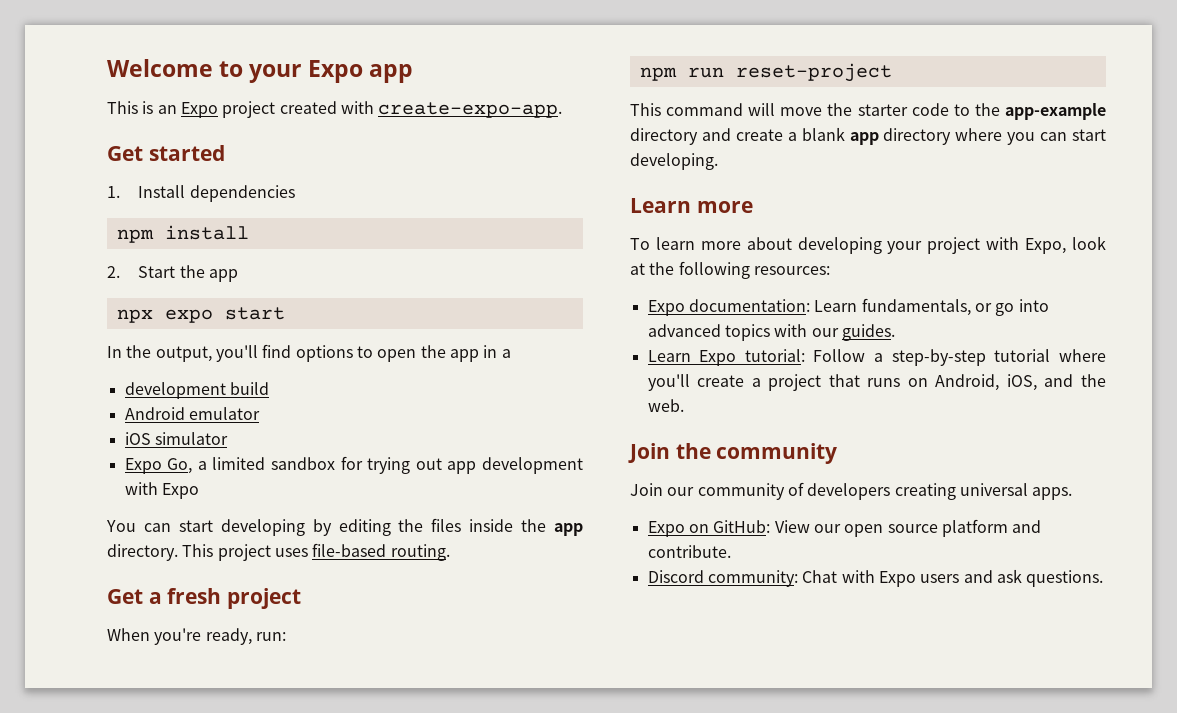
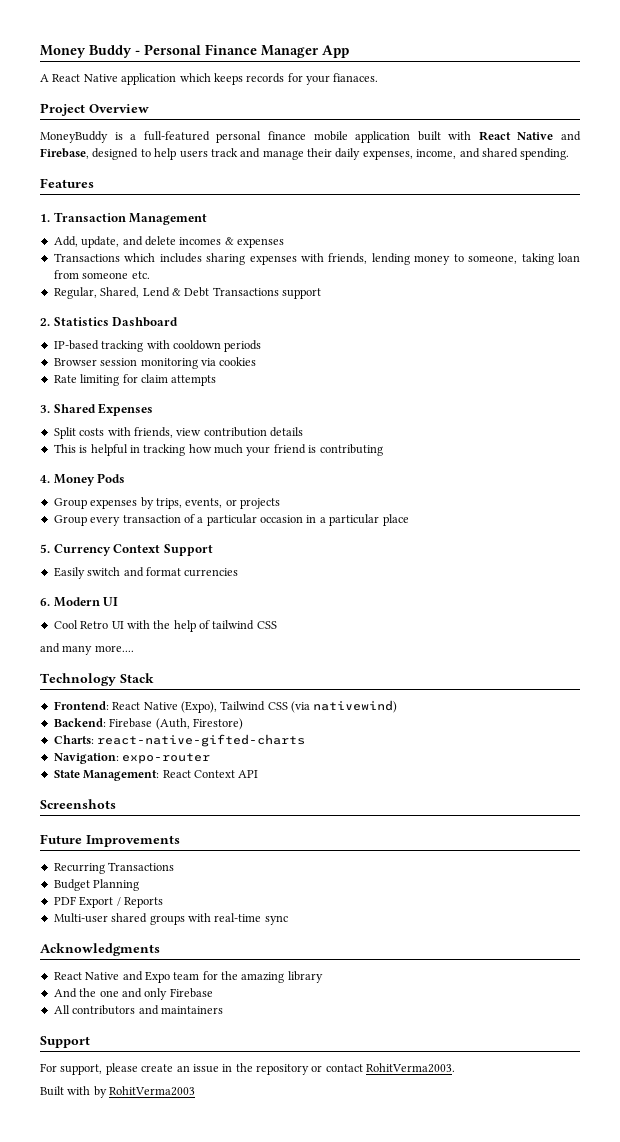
- Welcome to your Expo app
- This is an Expo project created with create-expo-app.
- Get started
- 1. Install dependencies
- npm install
- 2. Start the app
- npx expo start
- In the output, you'll find options to open the app in a
- development build
- Android emulator
- iOS simulator
- Expo Go, a limited sandbox for trying out app development with Expo
- You can start developing by editing the files inside the app directory. This project uses file-based routing.
- Get a fresh project
- When you're ready, run:
- npm run reset-project
- This command will move the starter code to the app-example directory and create a blank app directory where you can start developing.
- Learn more
- To learn more about developing your project with Expo, look at the following resources:
- Expo documentation: Learn fundamentals, or go into advanced topics with our guides.
- Learn Expo tutorial: Follow a step-by-step tutorial where you'll create a project that runs on Android, iOS, and the web.
- Join the community
- Join our community of developers creating universal apps.
- Expo on GitHub: View our open source platform and contribute.
- Discord community: Chat with Expo users and ask questions.
+ Money Buddy - Personal Finance Manager App
+ A React Native application which keeps records for your fianaces.
+ Project Overview
+ MoneyBuddy is a full-featured personal finance mobile application built with React Native and Firebase, designed to help users track and manage their daily expenses, income, and shared spending.
+ Features
+ 1. Transaction Management
+ Add, update, and delete incomes & expenses
+ Transactions which includes sharing expenses with friends, lending money to someone, taking loan from someone etc.
+ Regular, Shared, Lend & Debt Transactions support
+ 2. Statistics Dashboard
+ IP-based tracking with cooldown periods
+ Browser session monitoring via cookies
+ Rate limiting for claim attempts
+ 3. Shared Expenses
+ Split costs with friends, view contribution details
+ This is helpful in tracking how much your friend is contributing
+ 4. Money Pods
+ Group expenses by trips, events, or projects
+ Group every transaction of a particular occasion in a particular place
+ 5. Currency Context Support
+ Easily switch and format currencies
+ 6. Modern UI
+ Cool Retro UI with the help of tailwind CSS
+ and many more....
+ Technology Stack
+ Frontend: React Native (Expo), Tailwind CSS (via nativewind)
+ Backend: Firebase (Auth, Firestore)
+ Charts: react-native-gifted-charts
+ Navigation: expo-router
+ State Management: React Context API
+ Screenshots
+ Future Improvements
+ Recurring Transactions
+ Budget Planning
+ PDF Export / Reports
+ Multi-user shared groups with real-time sync
+ Acknowledgments
+ React Native and Expo team for the amazing library
+ And the one and only Firebase
+ All contributors and maintainers
+ Support
+ For support, please create an issue in the repository or contact RohitVerma2003.
+ Built with by RohitVerma2003

